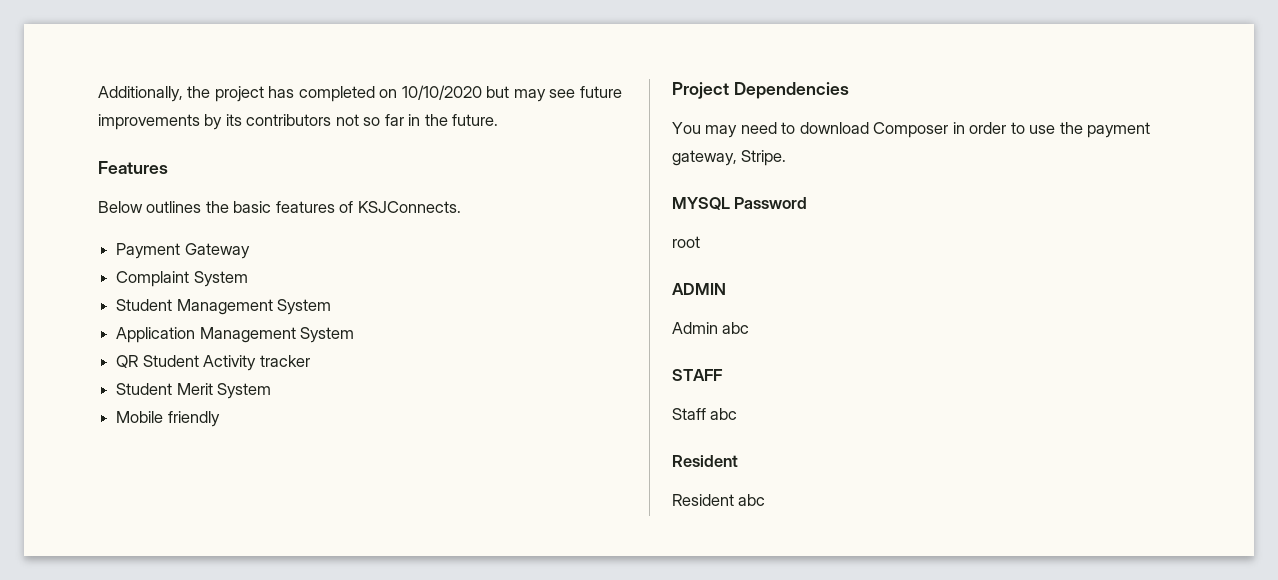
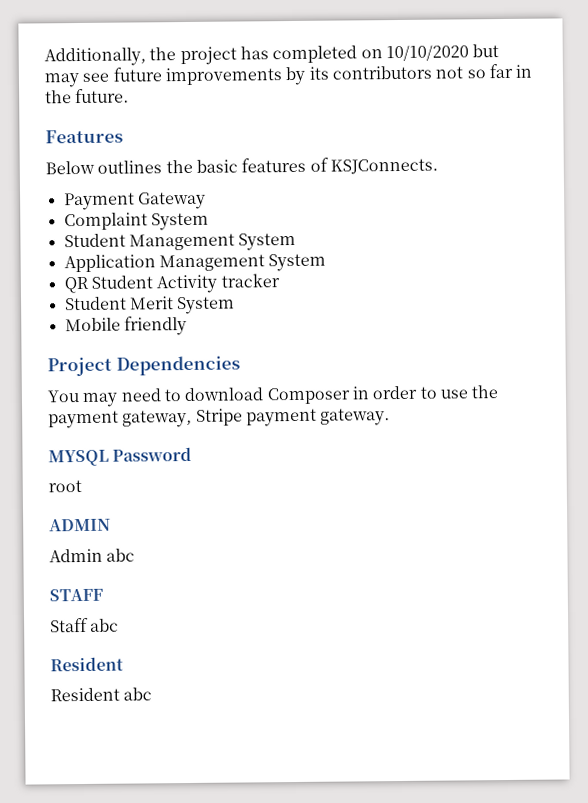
- You may need to download Composer in order to use the payment gateway, Stripe.
+ You may need to download Composer in order to use the payment gateway, Stripe payment gateway.

